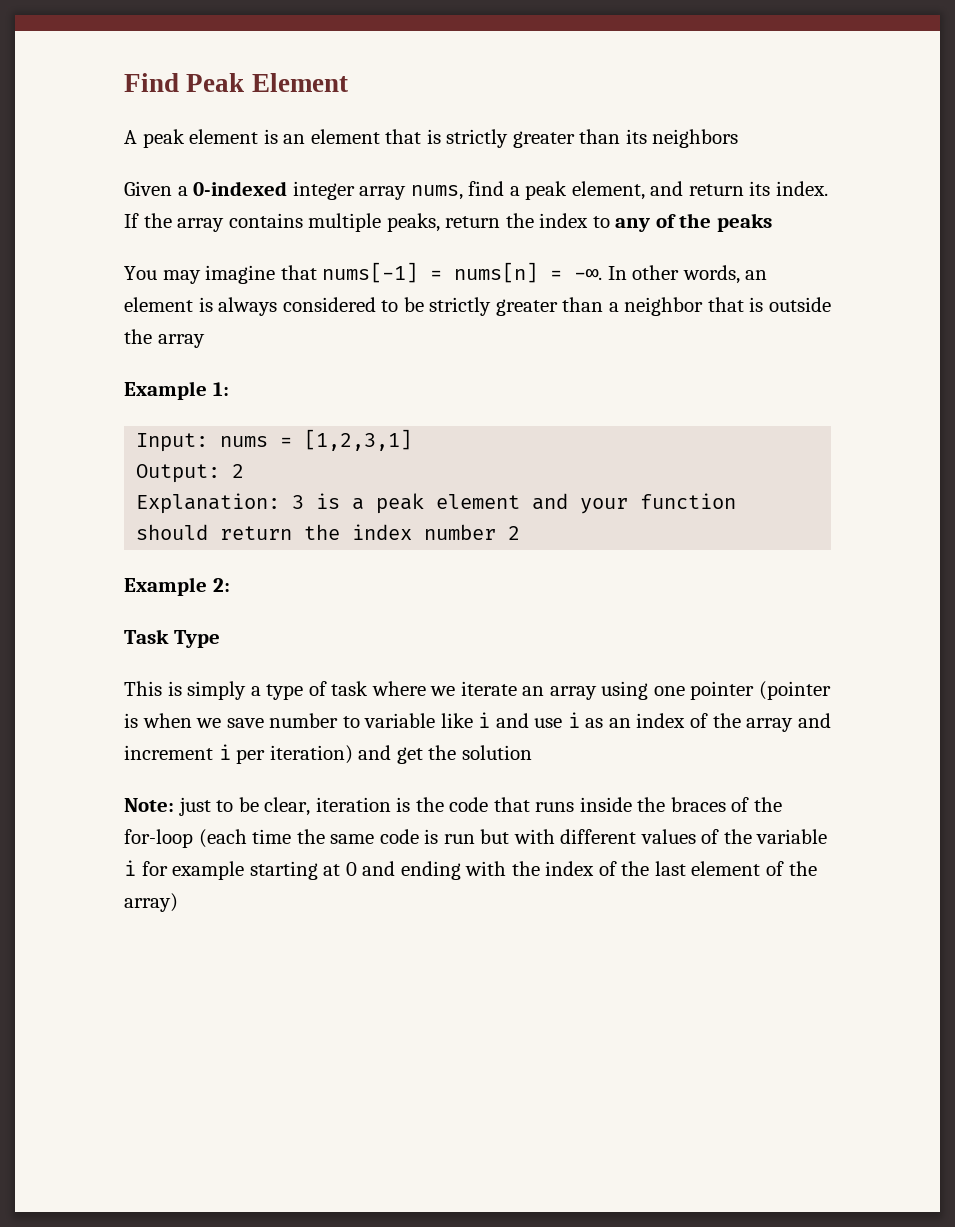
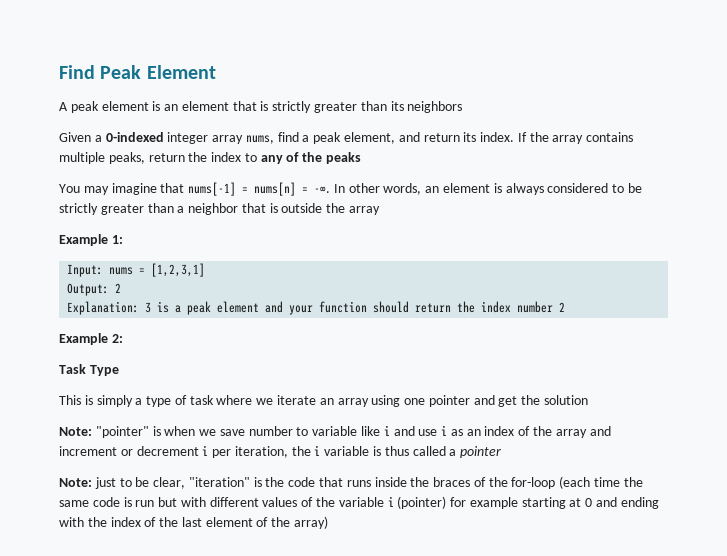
- This is simply a type of task where we iterate an array using one pointer (pointer is when we save number to variable like i and use i as an index of the array and increment i per iteration) and get the solution
+ This is simply a type of task where we iterate an array using one pointer and get the solution
+ Note: "pointer" is when we save number to variable like i and use i as an index of the array and increment or decrement i per iteration, the i variable is thus called a pointer
- Note: just to be clear, iteration is the code that runs inside the braces of the for-loop (each time the same code is run but with different values of the variable i for example starting at 0 and ending with the index of the last element of the array)
+ Note: just to be clear, "iteration" is the code that runs inside the braces of the for-loop (each time the same code is run but with different values of the variable i (pointer) for example starting at 0 and ending with the index of the last element of the array)

